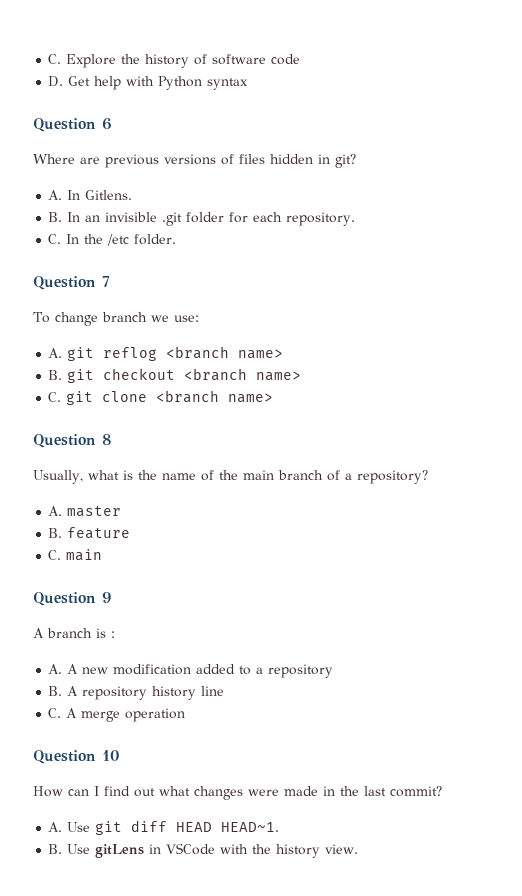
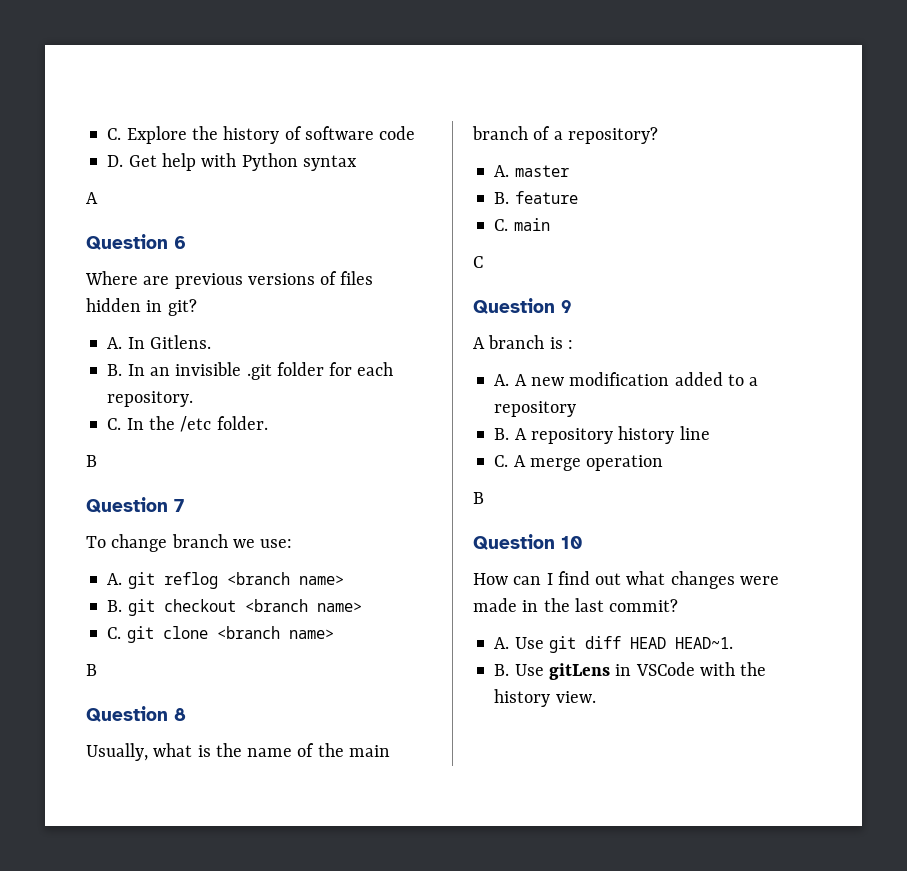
  D. Get help with Python syntax
+ A
  C. In the /etc folder.
+ B
  C. git clone <branch name>
+ B
+ C
  C. A merge operation
+ B

